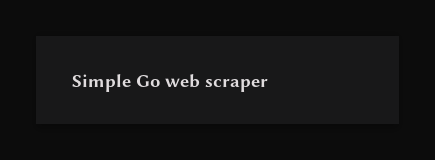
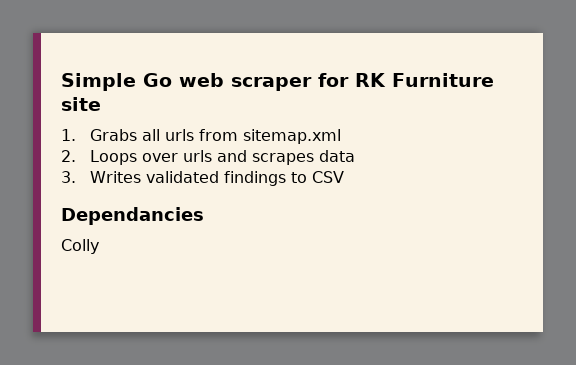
- Simple Go web scraper
+ Simple Go web scraper for RK Furniture site
+ 1. Grabs all urls from sitemap.xml
+ 2. Loops over urls and scrapes data
+ 3. Writes validated findings to CSV
+ Dependancies
+ Colly

